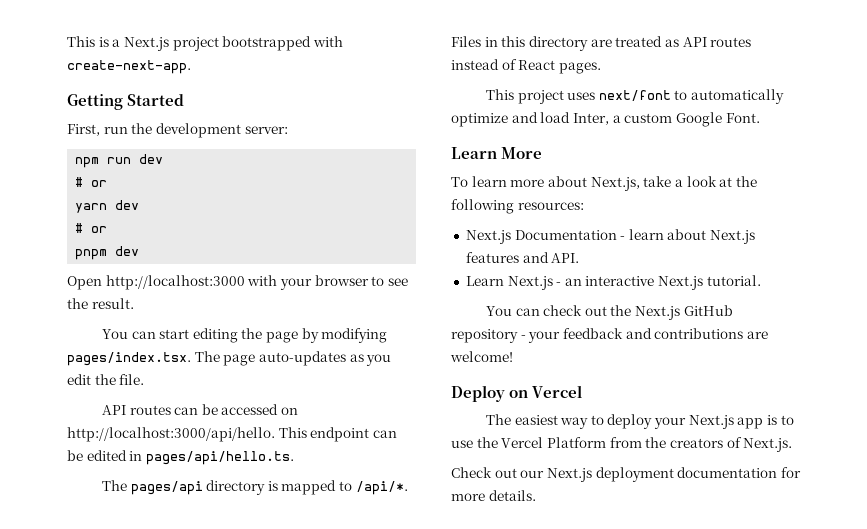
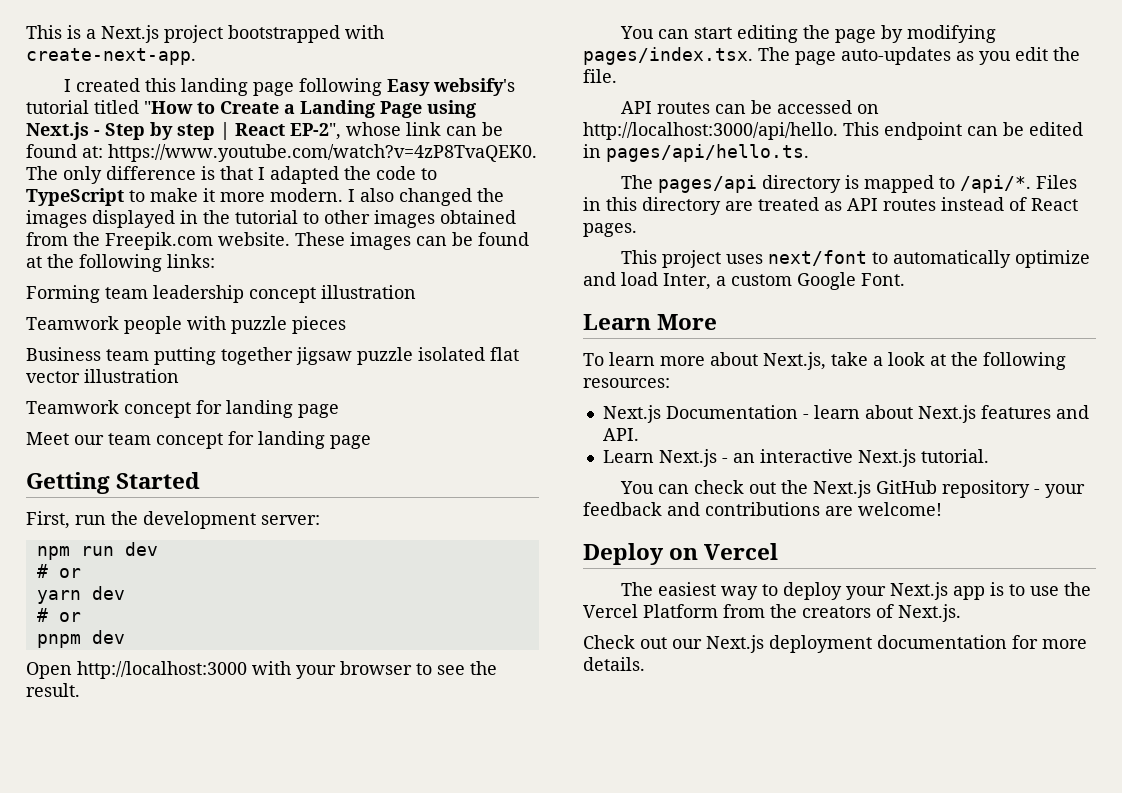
+ I created this landing page following Easy websify's tutorial titled "How to Create a Landing Page using Next.js - Step by step | React EP-2", whose link can be found at: https://www.youtube.com/watch?v=4zP8TvaQEK0. The only difference is that I adapted the code to TypeScript to make it more modern. I also changed the images displayed in the tutorial to other images obtained from the Freepik.com website. These images can be found at the following links:
+ Forming team leadership concept illustration
+ Teamwork people with puzzle pieces
+ Business team putting together jigsaw puzzle isolated flat vector illustration
+ Teamwork concept for landing page
+ Meet our team concept for landing page

